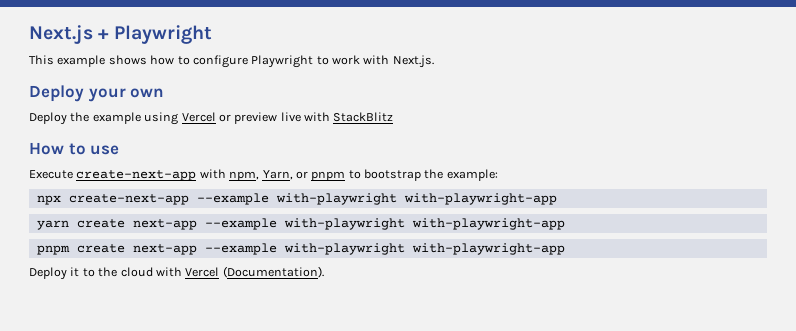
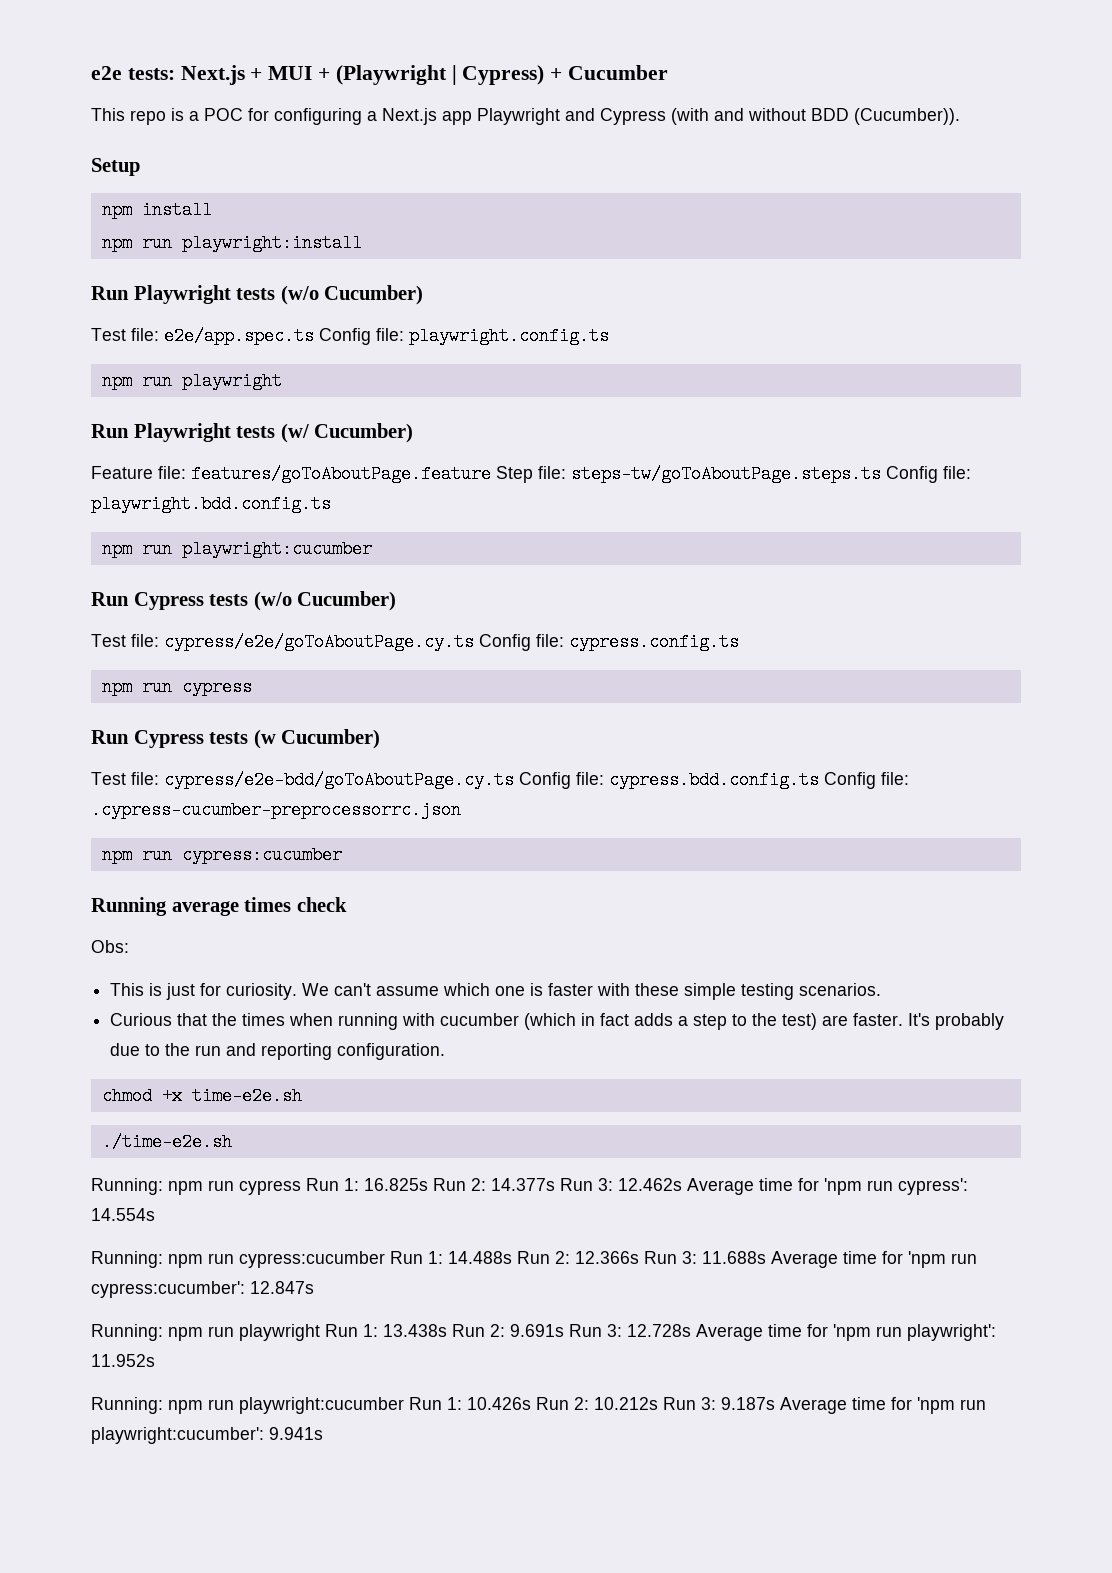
- Next.js + Playwright
- This example shows how to configure Playwright to work with Next.js.
- Deploy your own
- Deploy the example using Vercel or preview live with StackBlitz
- How to use
- Execute create-next-app with npm, Yarn, or pnpm to bootstrap the example:
- npx create-next-app --example with-playwright with-playwright-app
- yarn create next-app --example with-playwright with-playwright-app
- pnpm create next-app --example with-playwright with-playwright-app
- Deploy it to the cloud with Vercel (Documentation).
+ e2e tests: Next.js + MUI + (Playwright | Cypress) + Cucumber
+ This repo is a POC for configuring a Next.js app Playwright and Cypress (with and without BDD (Cucumber)).
+ Setup
+ npm install
+ npm run playwright:install
+ Run Playwright tests (w/o Cucumber)
+ Test file: e2e/app.spec.ts Config file: playwright.config.ts
+ npm run playwright
+ Run Playwright tests (w/ Cucumber)
+ Feature file: features/goToAboutPage.feature Step file: steps-tw/goToAboutPage.steps.ts Config file: playwright.bdd.config.ts
+ npm run playwright:cucumber
+ Run Cypress tests (w/o Cucumber)
+ Test file: cypress/e2e/goToAboutPage.cy.ts Config file: cypress.config.ts
+ npm run cypress
+ Run Cypress tests (w Cucumber)
+ Test file: cypress/e2e-bdd/goToAboutPage.cy.ts Config file: cypress.bdd.config.ts Config file: .cypress-cucumber-preprocessorrc.json
+ npm run cypress:cucumber
+ Running average times check
+ Obs:
+ This is just for curiosity. We can't assume which one is faster with these simple testing scenarios.
+ Curious that the times when running with cucumber (which in fact adds a step to the test) are faster. It's probably due to the run and reporting configuration.
+ chmod +x time-e2e.sh
+ ./time-e2e.sh
+ Running: npm run cypress Run 1: 16.825s Run 2: 14.377s Run 3: 12.462s Average time for 'npm run cypress': 14.554s
+ Running: npm run cypress:cucumber Run 1: 14.488s Run 2: 12.366s Run 3: 11.688s Average time for 'npm run cypress:cucumber': 12.847s
+ Running: npm run playwright Run 1: 13.438s Run 2: 9.691s Run 3: 12.728s Average time for 'npm run playwright': 11.952s
+ Running: npm run playwright:cucumber Run 1: 10.426s Run 2: 10.212s Run 3: 9.187s Average time for 'npm run playwright:cucumber': 9.941s

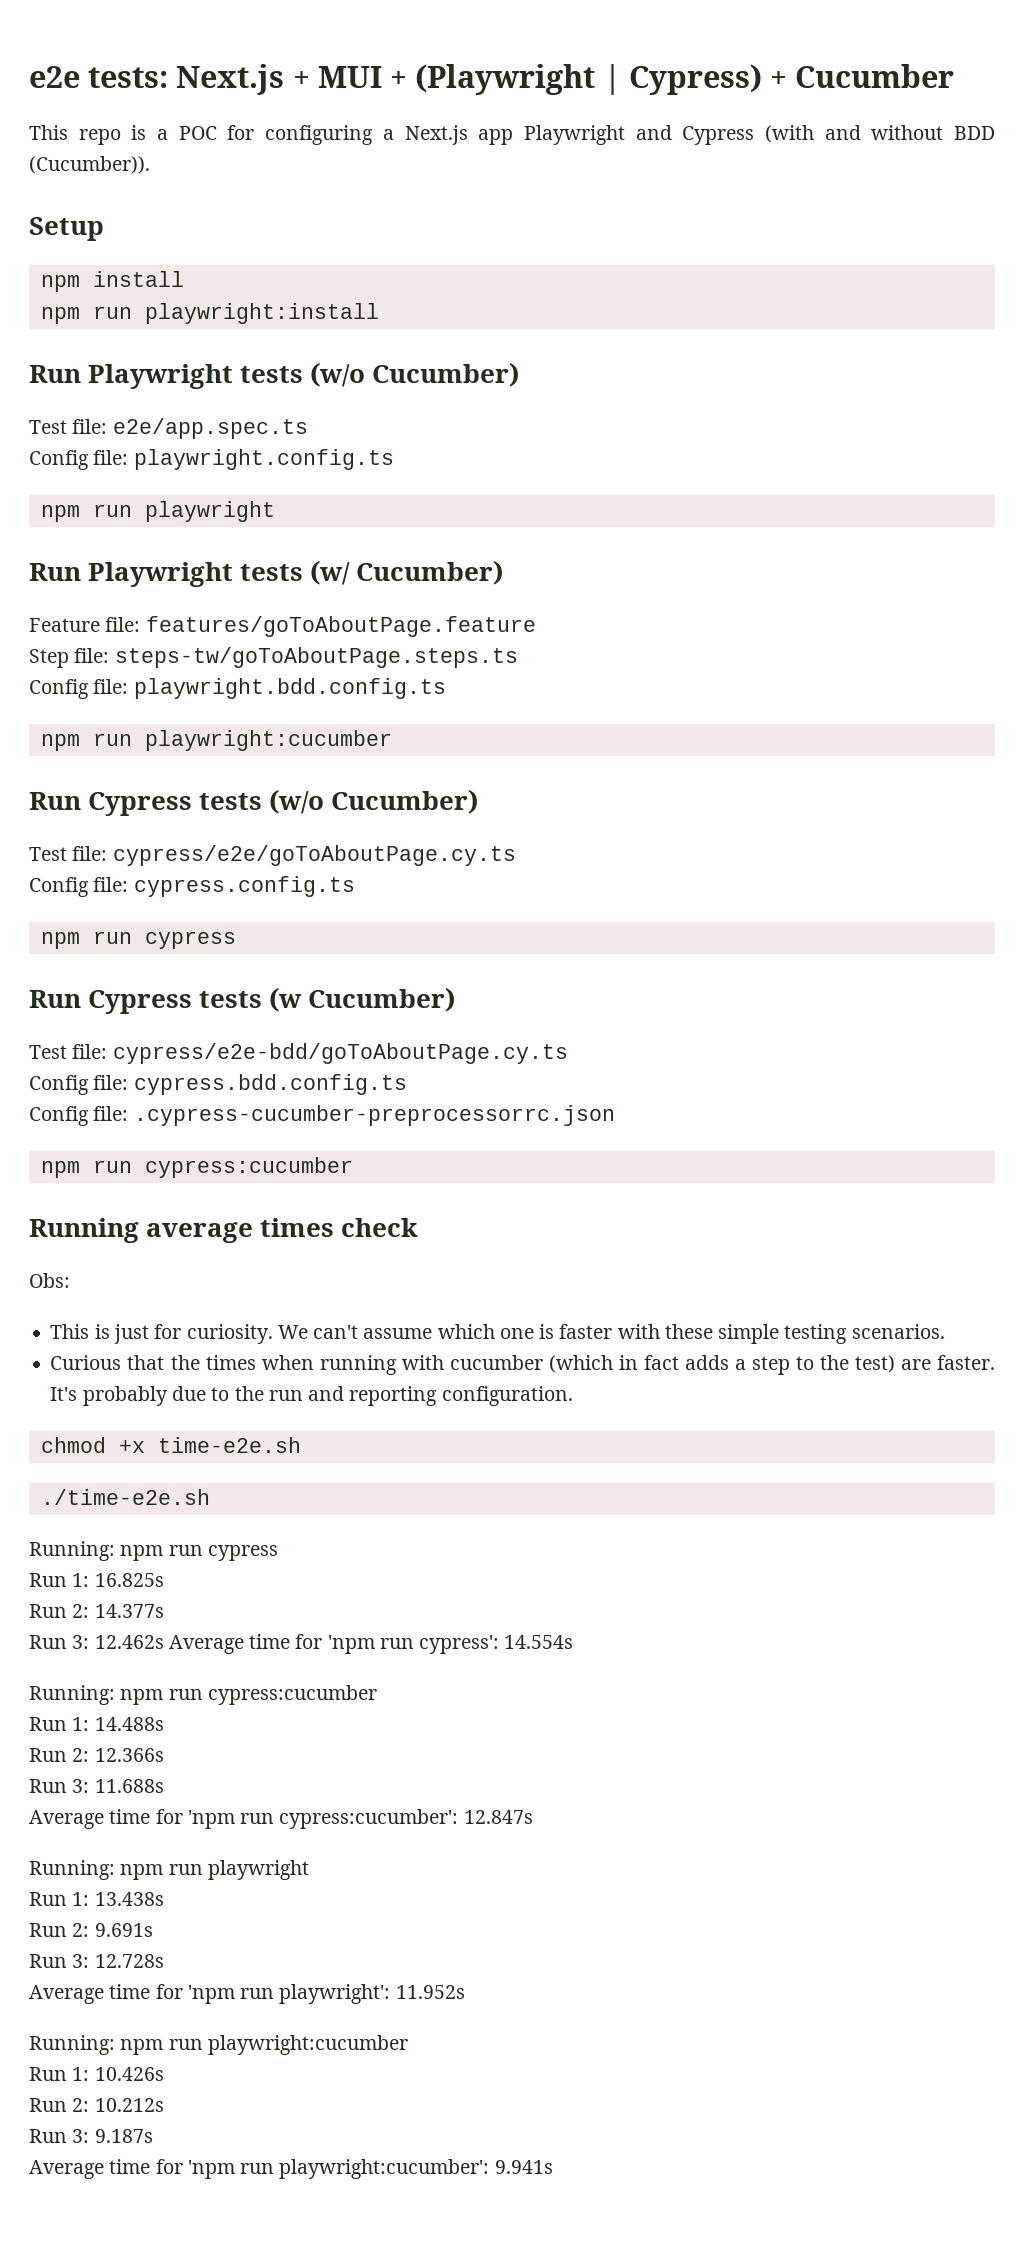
- Test file: e2e/app.spec.ts Config file: playwright.config.ts
+ Test file: e2e/app.spec.ts
+ Config file: playwright.config.ts
- Feature file: features/goToAboutPage.feature Step file: steps-tw/goToAboutPage.steps.ts Config file: playwright.bdd.config.ts
+ Feature file: features/goToAboutPage.feature
+ Step file: steps-tw/goToAboutPage.steps.ts
+ Config file: playwright.bdd.config.ts
- Test file: cypress/e2e/goToAboutPage.cy.ts Config file: cypress.config.ts
+ Test file: cypress/e2e/goToAboutPage.cy.ts
+ Config file: cypress.config.ts
- Test file: cypress/e2e-bdd/goToAboutPage.cy.ts Config file: cypress.bdd.config.ts Config file: .cypress-cucumber-preprocessorrc.json
+ Test file: cypress/e2e-bdd/goToAboutPage.cy.ts
+ Config file: cypress.bdd.config.ts
+ Config file: .cypress-cucumber-preprocessorrc.json
- Running: npm run cypress Run 1: 16.825s Run 2: 14.377s Run 3: 12.462s Average time for 'npm run cypress': 14.554s
+ Running: npm run cypress
+ Run 1: 16.825s
+ Run 2: 14.377s
+ Run 3: 12.462s Average time for 'npm run cypress': 14.554s
- Running: npm run cypress:cucumber Run 1: 14.488s Run 2: 12.366s Run 3: 11.688s Average time for 'npm run cypress:cucumber': 12.847s
+ Running: npm run cypress:cucumber
+ Run 1: 14.488s
+ Run 2: 12.366s
+ Run 3: 11.688s
+ Average time for 'npm run cypress:cucumber': 12.847s
- Running: npm run playwright Run 1: 13.438s Run 2: 9.691s Run 3: 12.728s Average time for 'npm run playwright': 11.952s
+ Running: npm run playwright
+ Run 1: 13.438s
+ Run 2: 9.691s
+ Run 3: 12.728s
+ Average time for 'npm run playwright': 11.952s
- Running: npm run playwright:cucumber Run 1: 10.426s Run 2: 10.212s Run 3: 9.187s Average time for 'npm run playwright:cucumber': 9.941s
+ Running: npm run playwright:cucumber
+ Run 1: 10.426s
+ Run 2: 10.212s
+ Run 3: 9.187s
+ Average time for 'npm run playwright:cucumber': 9.941s

